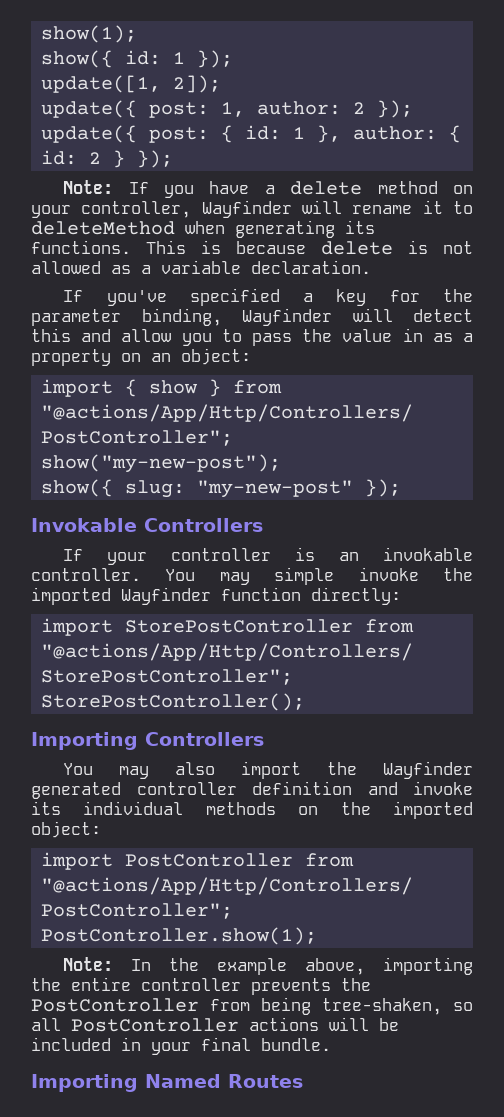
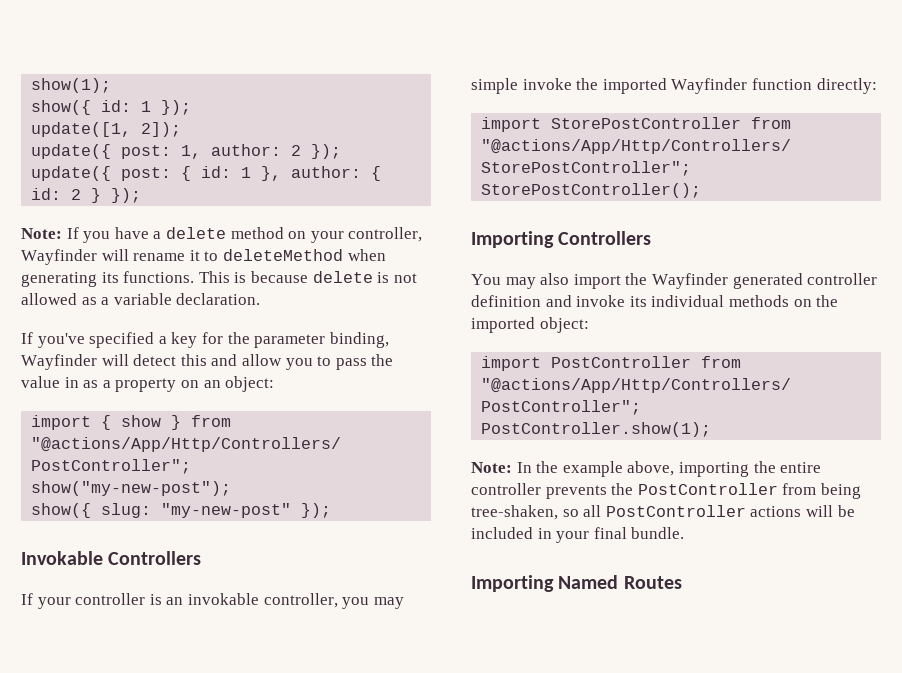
- If your controller is an invokable controller. You may simple invoke the imported Wayfinder function directly:
+ If your controller is an invokable controller, you may simple invoke the imported Wayfinder function directly:

